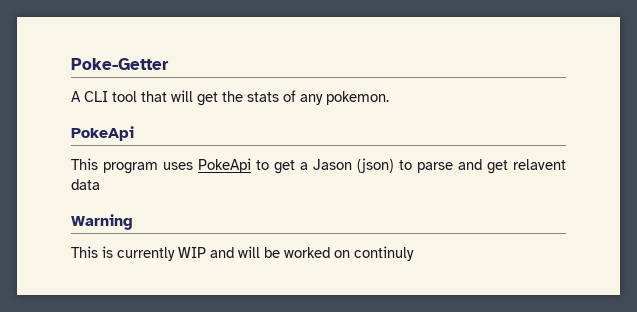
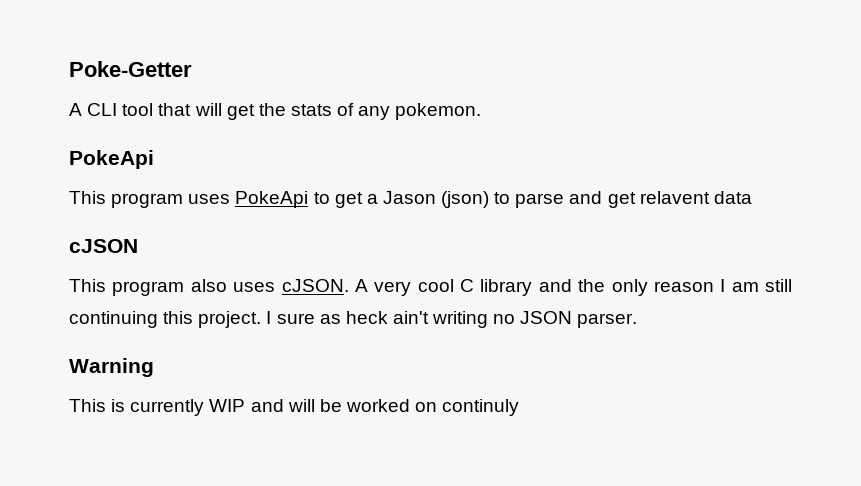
+ cJSON
+ This program also uses cJSON. A very cool C library and the only reason I am still continuing this project. I sure as heck ain't writing no JSON parser.

